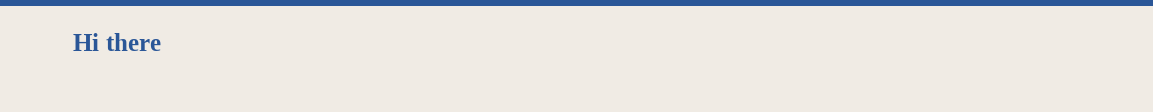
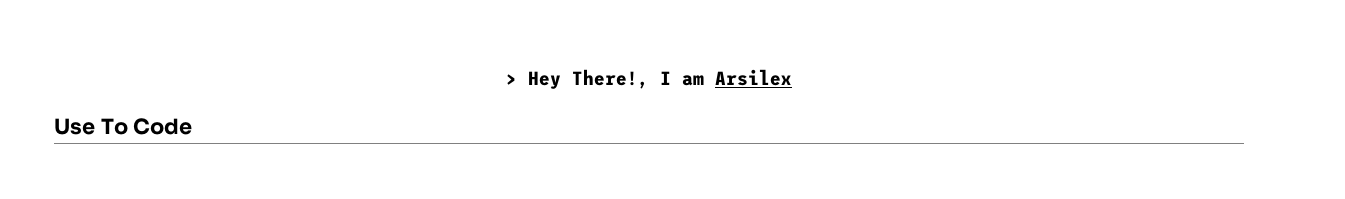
- Hi there
+ > Hey There!, I am Arsilex
+ Use To Code

